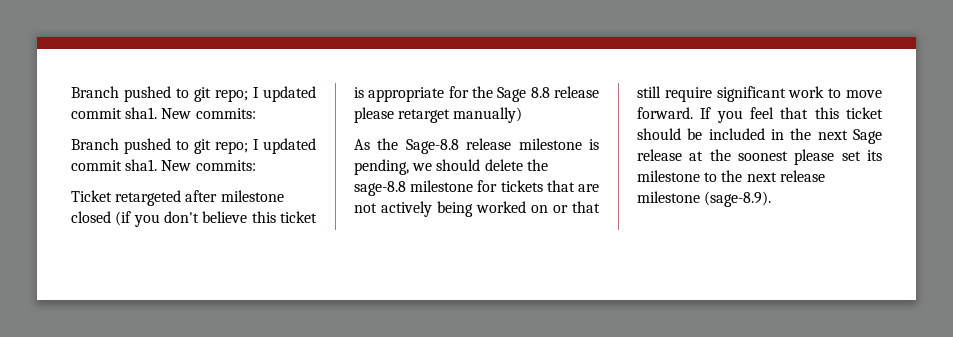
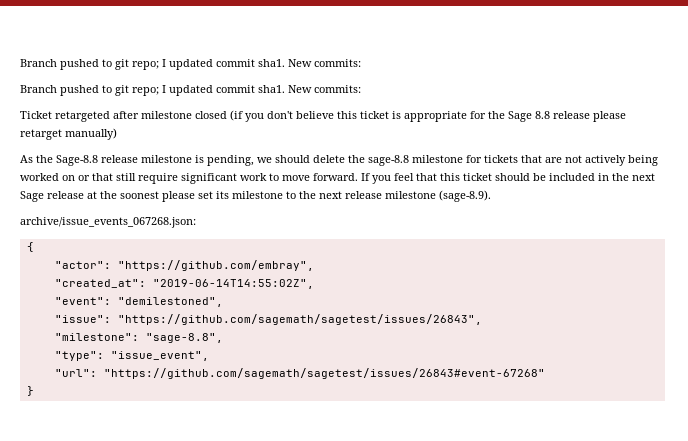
+ archive/issue_events_067268.json:
+ {
+ "actor": "https://github.com/embray",
+ "created_at": "2019-06-14T14:55:02Z",
+ "event": "demilestoned",
+ "issue": "https://github.com/sagemath/sagetest/issues/26843",
+ "milestone": "sage-8.8",
+ "type": "issue_event",
+ "url": "https://github.com/sagemath/sagetest/issues/26843#event-67268"
+ }

